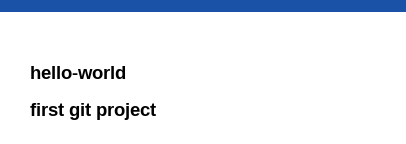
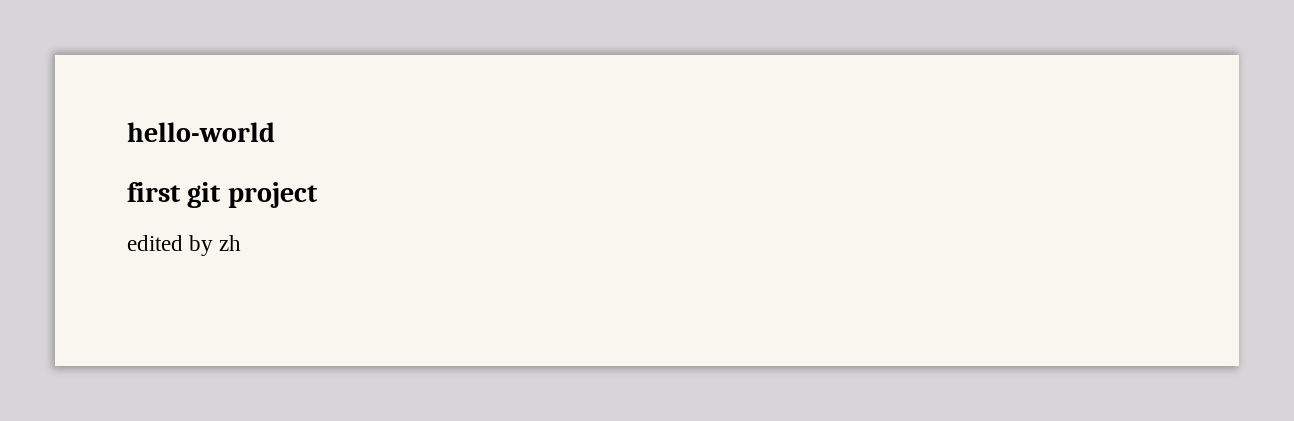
+ edited by zh

